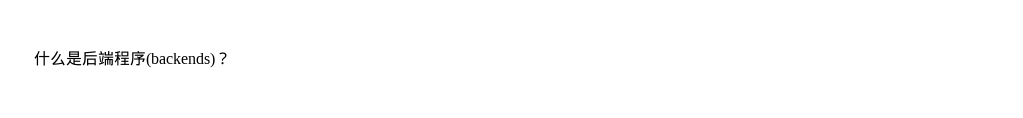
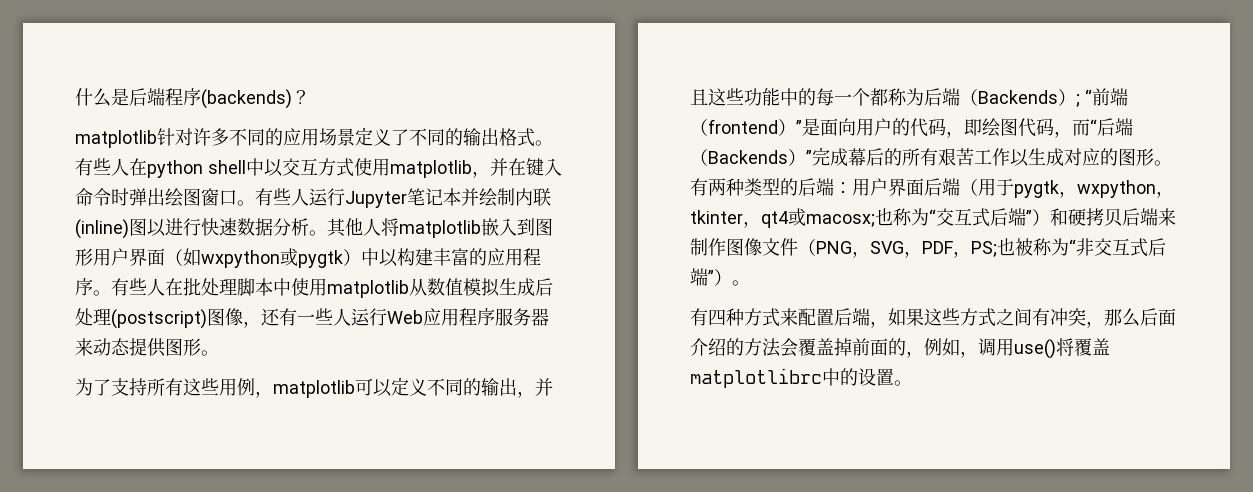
+ matplotlib针对许多不同的应用场景定义了不同的输出格式。有些人在python shell中以交互方式使用matplotlib，并在键入命令时弹出绘图窗口。有些人运行Jupyter笔记本并绘制内联(inline)图以进行快速数据分析。其他人将matplotlib嵌入到图形用户界面（如wxpython或pygtk）中以构建丰富的应用程序。有些人在批处理脚本中使用matplotlib从数值模拟生成后处理(postscript)图像，还有一些人运行Web应用程序服务器来动态提供图形。
+ 为了支持所有这些用例，matplotlib可以定义不同的输出，并且这些功能中的每一个都称为后端（Backends）; “前端（frontend）”是面向用户的代码，即绘图代码，而“后端（Backends）”完成幕后的所有艰苦工作以生成对应的图形。有两种类型的后端：用户界面后端（用于pygtk，wxpython，tkinter，qt4或macosx;也称为“交互式后端”）和硬拷贝后端来制作图像文件（PNG，SVG，PDF，PS;也被称为“非交互式后端”）。
+ 有四种方式来配置后端，如果这些方式之间有冲突，那么后面介绍的方法会覆盖掉前面的，例如，调用use()将覆盖matplotlibrc中的设置。

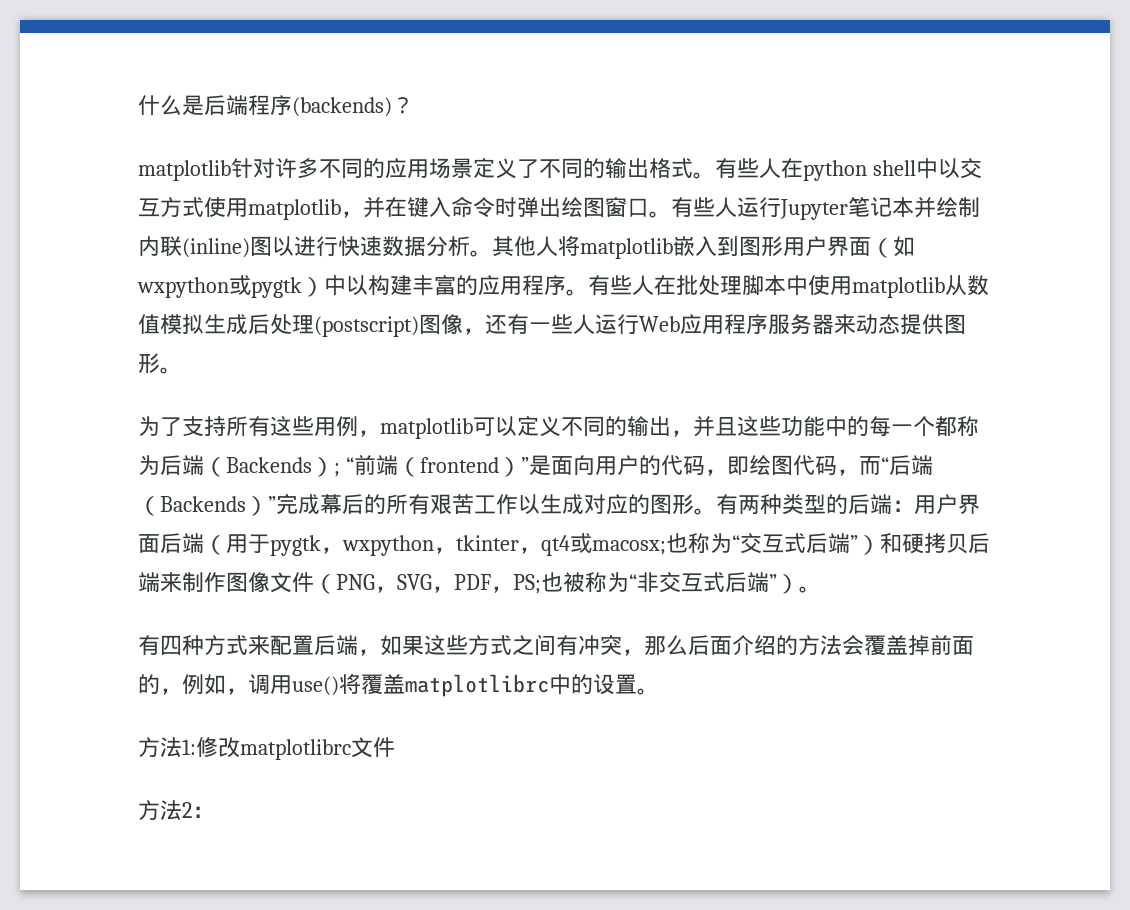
+ 方法1:修改matplotlibrc文件
+ 方法2：

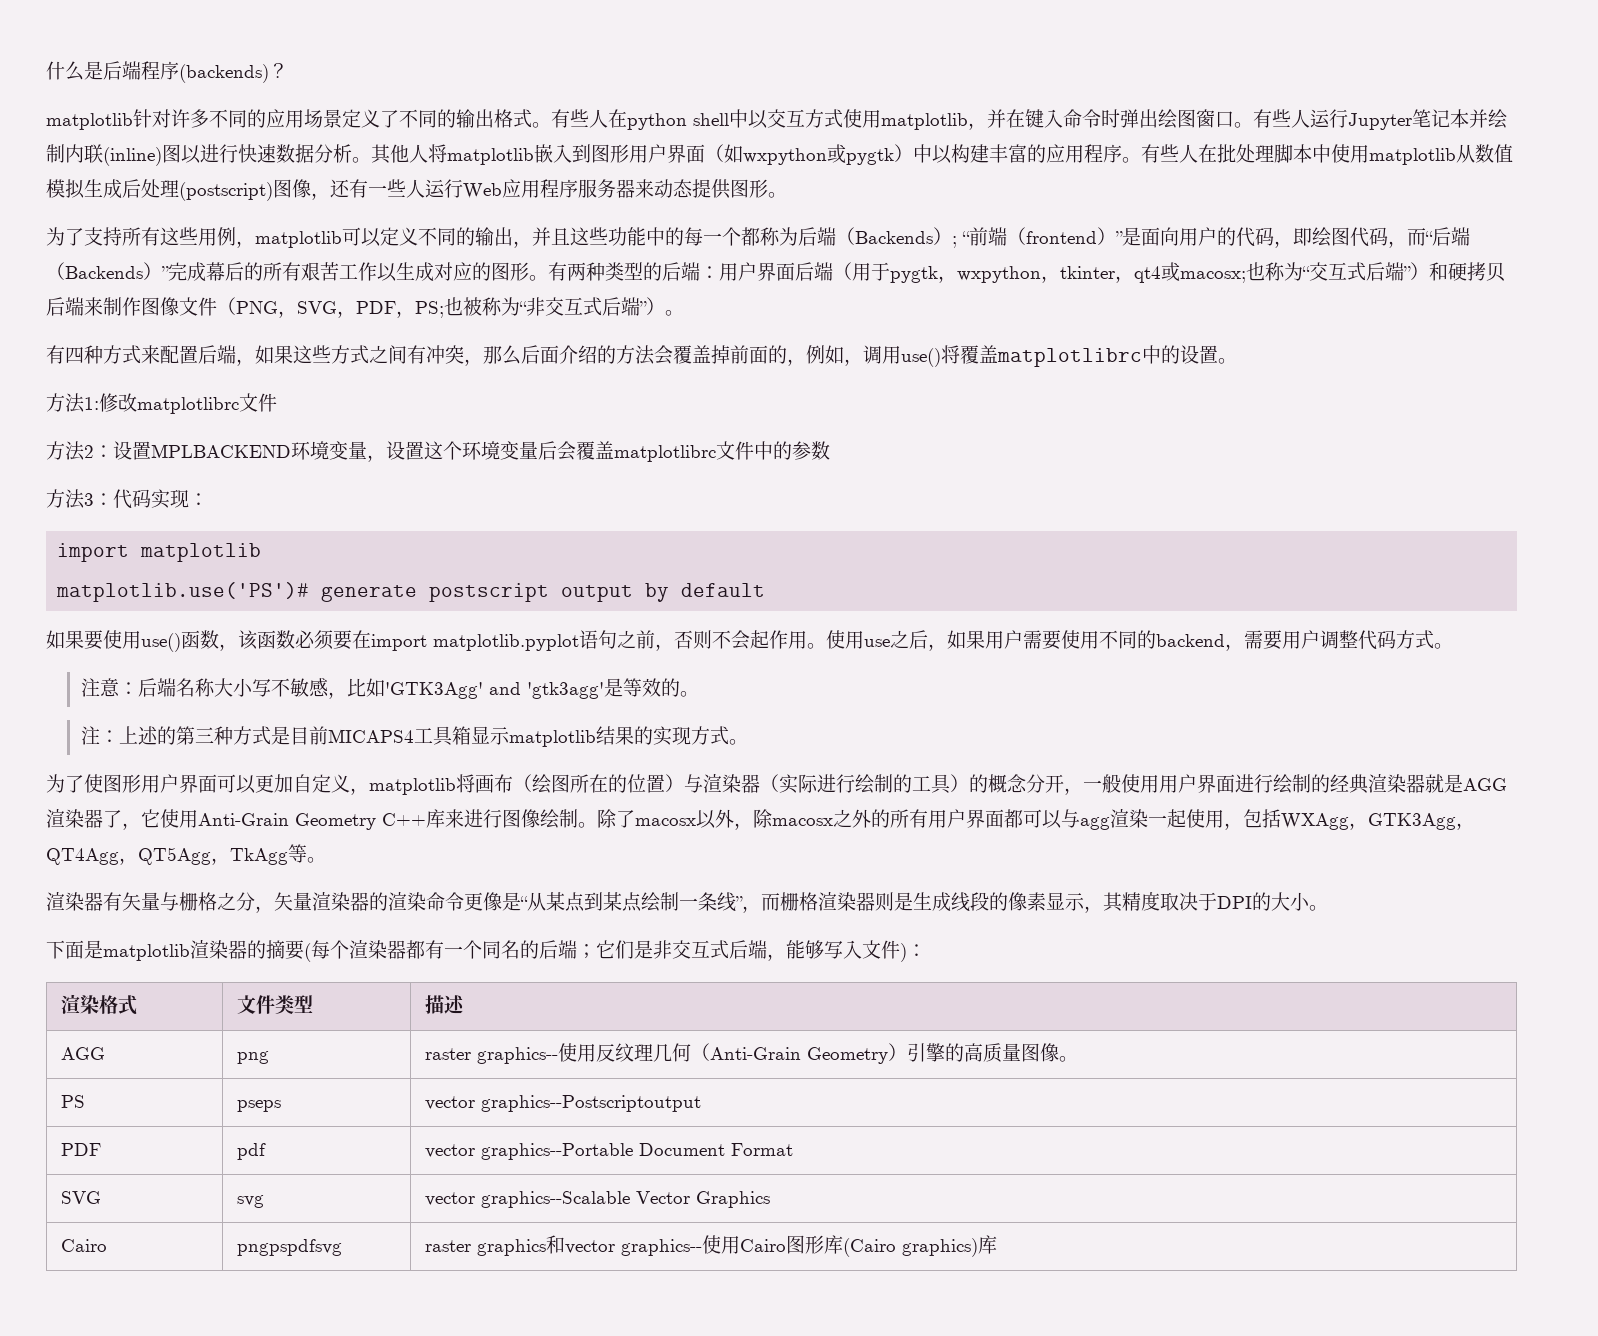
- 方法2：
+ 方法2：设置MPLBACKEND环境变量，设置这个环境变量后会覆盖matplotlibrc文件中的参数
+ 方法3：代码实现：
+ import matplotlib
+ matplotlib.use('PS')# generate postscript output by default
+ 如果要使用use()函数，该函数必须要在import matplotlib.pyplot语句之前，否则不会起作用。使用use之后，如果用户需要使用不同的backend，需要用户调整代码方式。
+ 注意：后端名称大小写不敏感，比如'GTK3Agg' and 'gtk3agg'是等效的。
+ 注：上述的第三种方式是目前MICAPS4工具箱显示matplotlib结果的实现方式。
+ 为了使图形用户界面可以更加自定义，matplotlib将画布（绘图所在的位置）与渲染器（实际进行绘制的工具）的概念分开，一般使用用户界面进行绘制的经典渲染器就是AGG渲染器了，它使用Anti-Grain Geometry C++库来进行图像绘制。除了macosx以外，除macosx之外的所有用户界面都可以与agg渲染一起使用，包括WXAgg，GTK3Agg，QT4Agg，QT5Agg，TkAgg等。
+ 渲染器有矢量与栅格之分，矢量渲染器的渲染命令更像是“从某点到某点绘制一条线”，而栅格渲染器则是生成线段的像素显示，其精度取决于DPI的大小。
+ 下面是matplotlib渲染器的摘要(每个渲染器都有一个同名的后端；它们是非交互式后端，能够写入文件)：
+ 渲染格式 | 文件类型 | 描述
+ AGG | png | raster graphics--使用反纹理几何（Anti-Grain Geometry）引擎的高质量图像。
+ PS | pseps | vector graphics--Postscriptoutput
+ PDF | pdf | vector graphics--Portable Document Format
+ SVG | svg | vector graphics--Scalable Vector Graphics
+ Cairo | pngpspdfsvg | raster graphics和vector graphics--使用Cairo图形库(Cairo graphics)库

